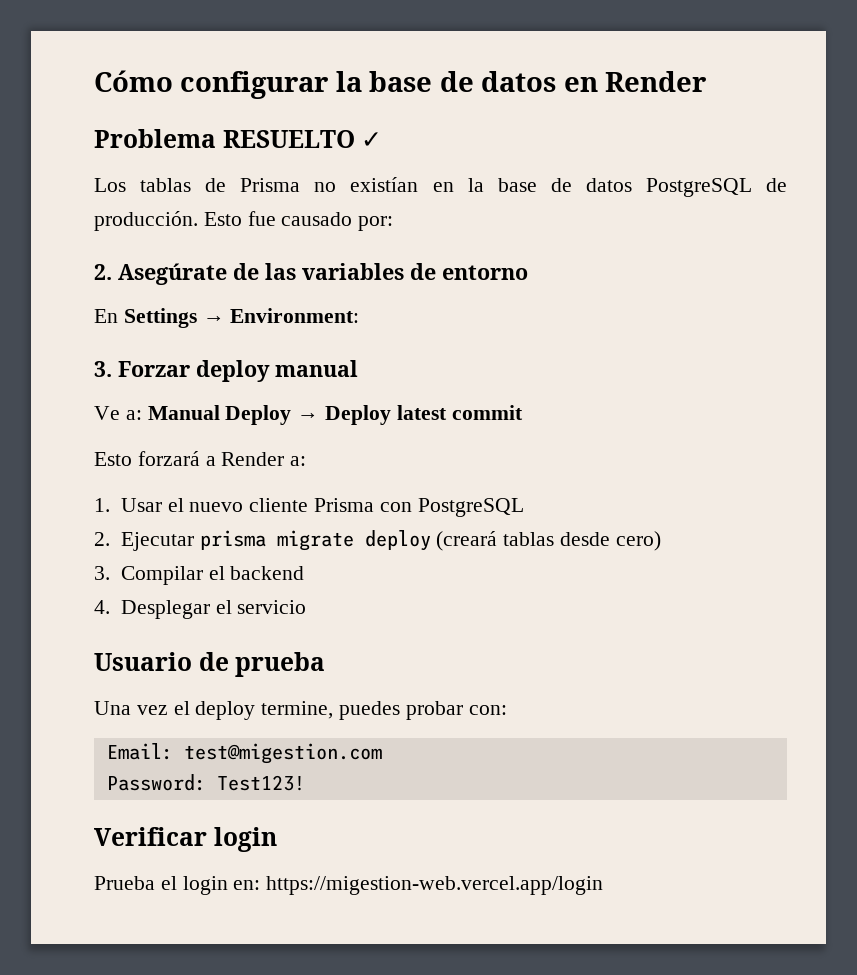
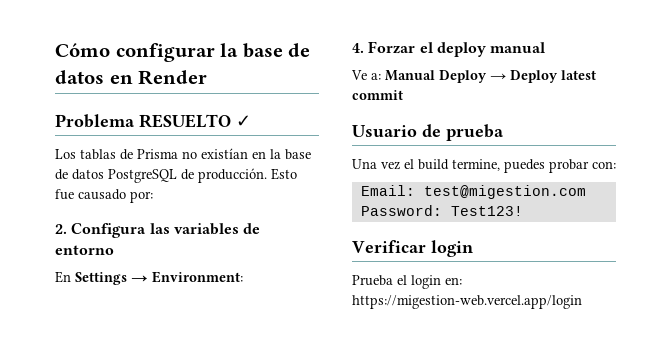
- 2. Asegúrate de las variables de entorno
+ 2. Configura las variables de entorno
- 3. Forzar deploy manual
+ 4. Forzar el deploy manual
- Esto forzará a Render a:
- 1. Usar el nuevo cliente Prisma con PostgreSQL
- 2. Ejecutar prisma migrate deploy (creará tablas desde cero)
- 3. Compilar el backend
- 4. Desplegar el servicio
- Una vez el deploy termine, puedes probar con:
+ Una vez el build termine, puedes probar con:

